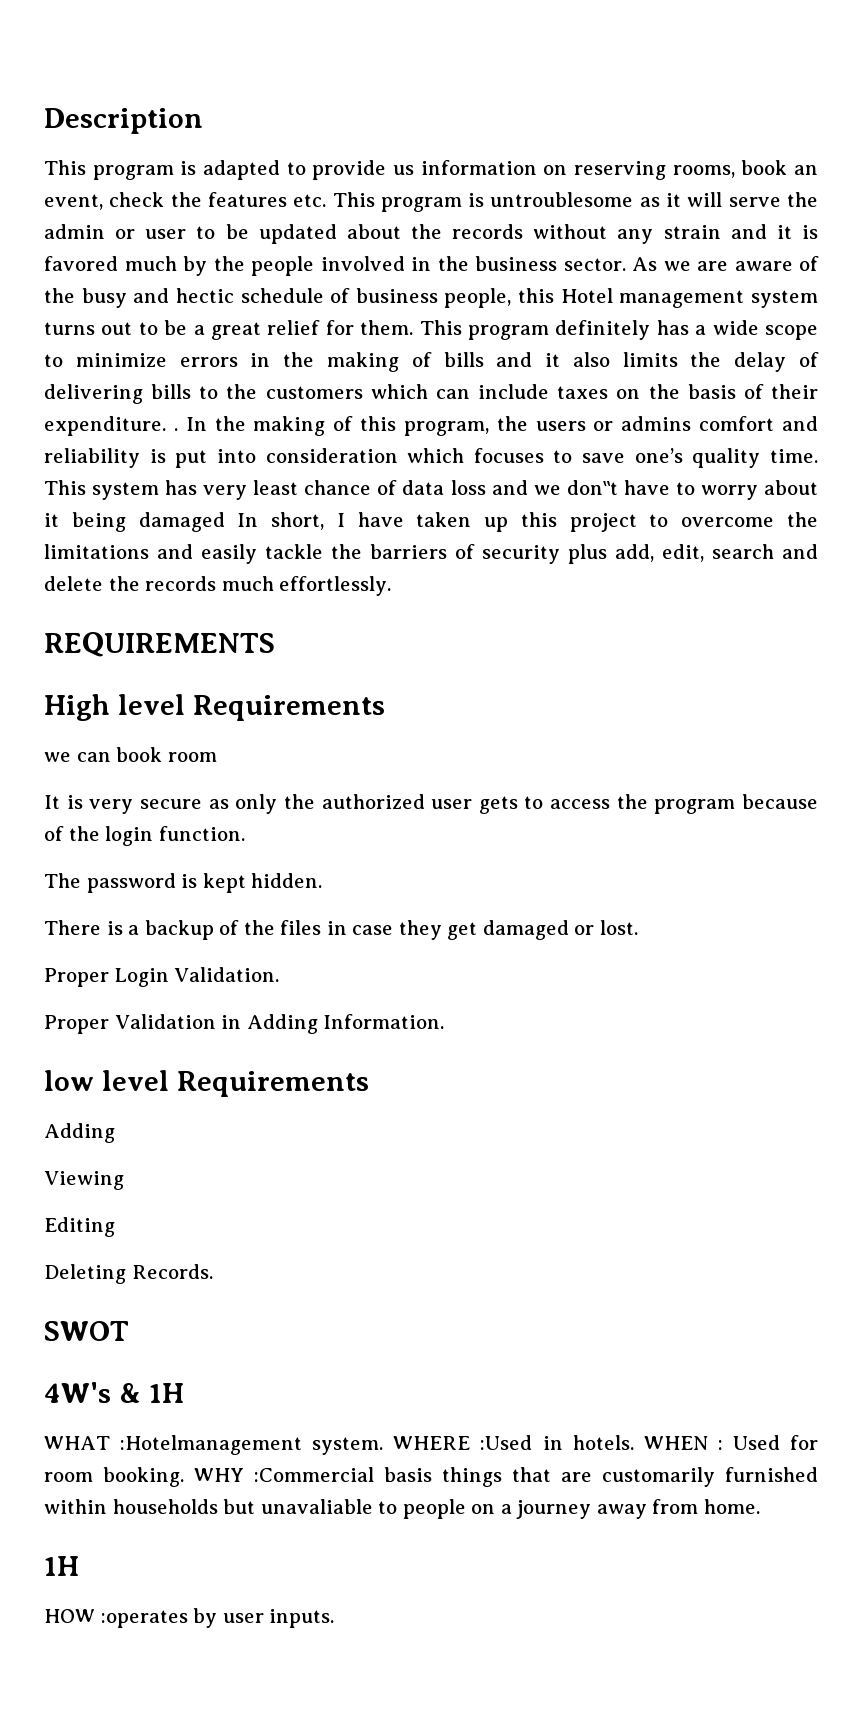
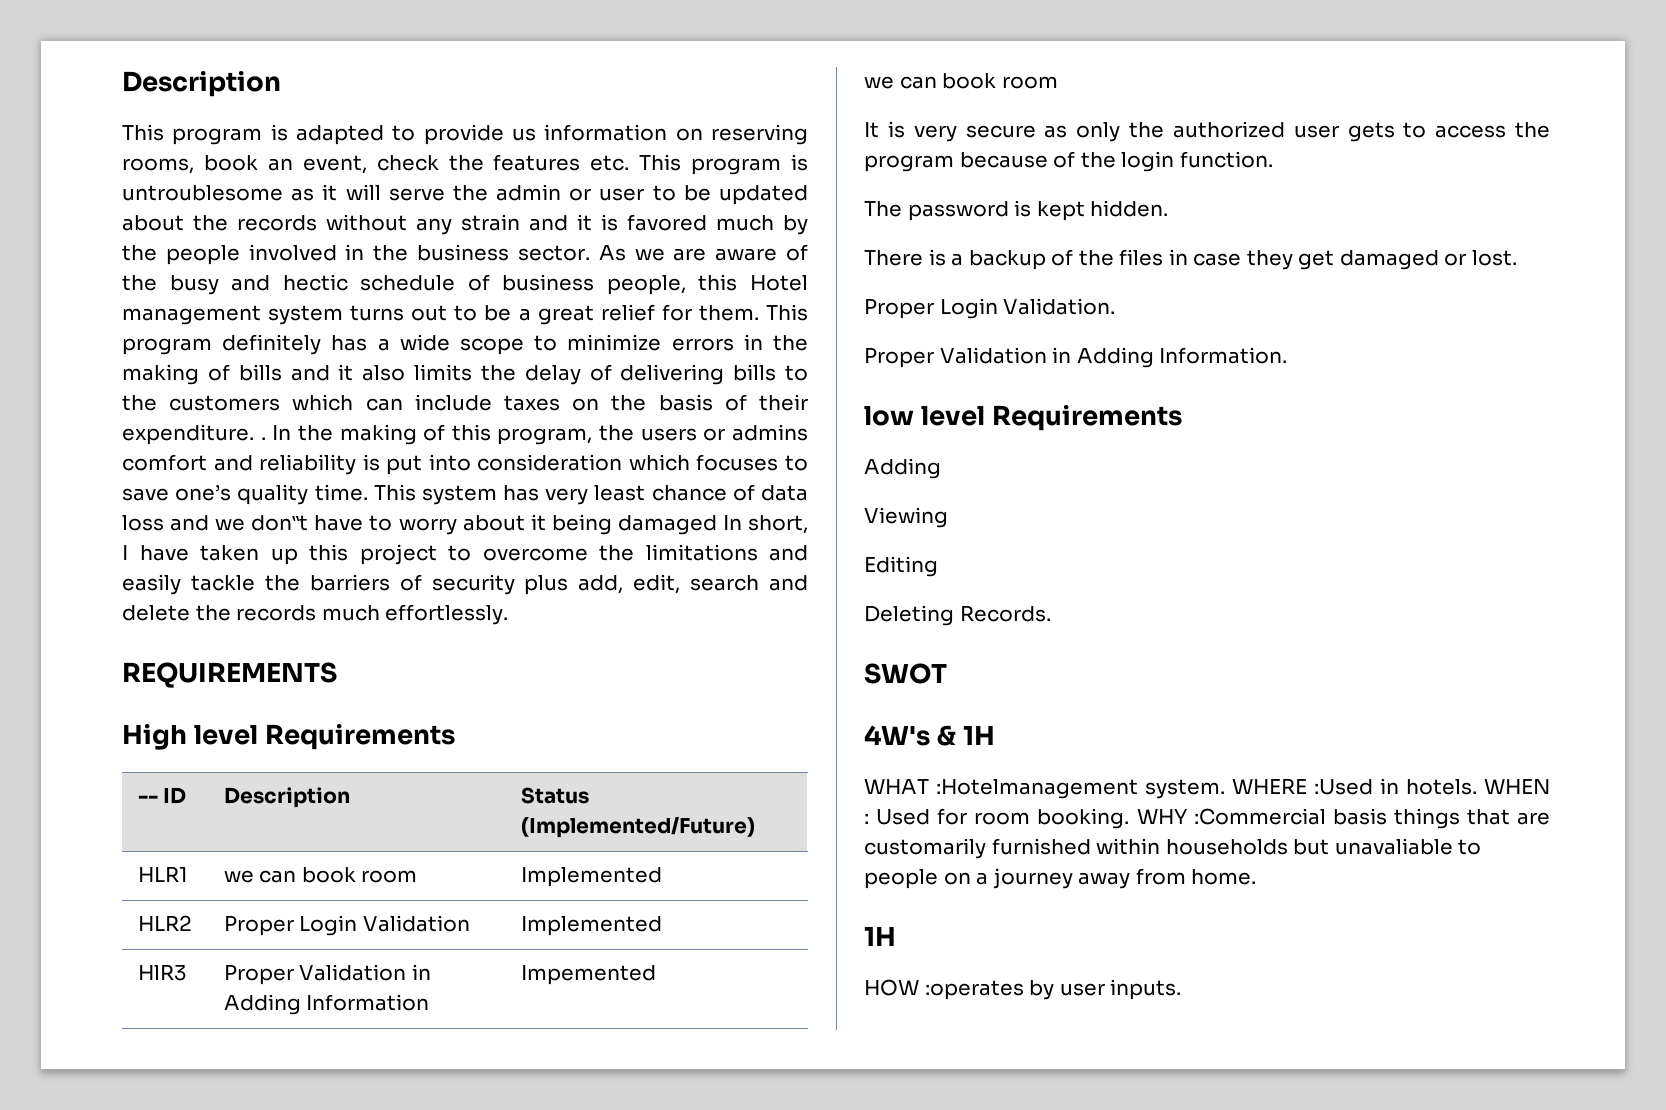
+ -- ID | Description | Status (Implemented/Future)
+ HLR1 | we can book room | Implemented
+ HLR2 | Proper Login Validation | Implemented
+ HlR3 | Proper Validation in Adding Information | Impemented

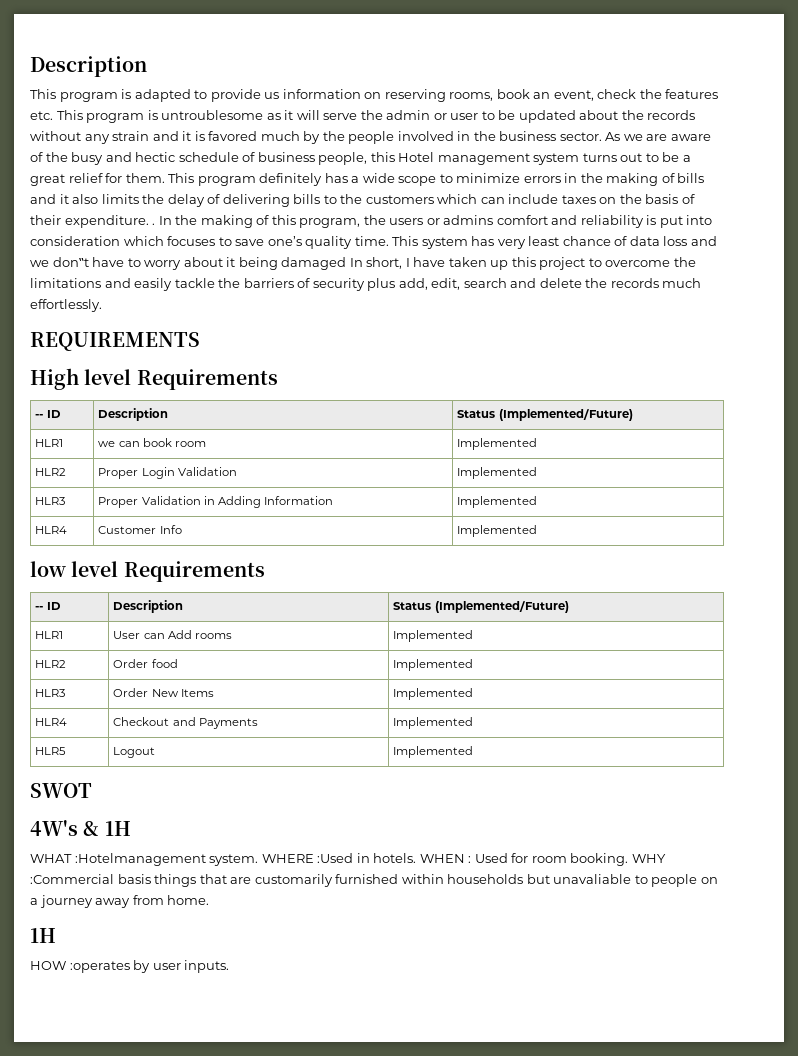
- HlR3 | Proper Validation in Adding Information | Impemented
- we can book room
- It is very secure as only the authorized user gets to access the program because of the login function.
- The password is kept hidden.
- There is a backup of the files in case they get damaged or lost.
- Proper Login Validation.
- Proper Validation in Adding Information.
+ HLR3 | Proper Validation in Adding Information | Implemented
+ HLR4 | Customer Info | Implemented
  low level Requirements
- Adding
- Viewing
- Editing
- Deleting Records.
+ -- ID | Description | Status (Implemented/Future)
+ HLR1 | User can Add rooms | Implemented
+ HLR2 | Order food | Implemented
+ HLR3 | Order New Items | Implemented
+ HLR4 | Checkout and Payments | Implemented
+ HLR5 | Logout | Implemented

